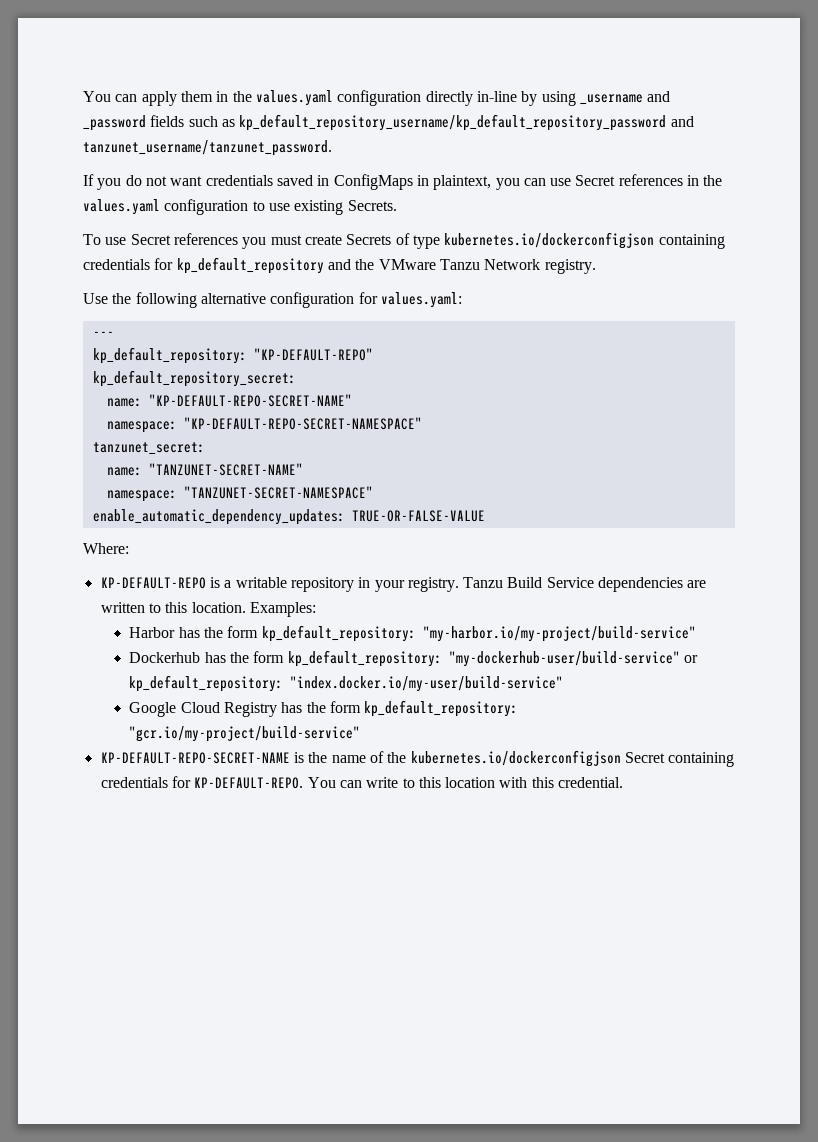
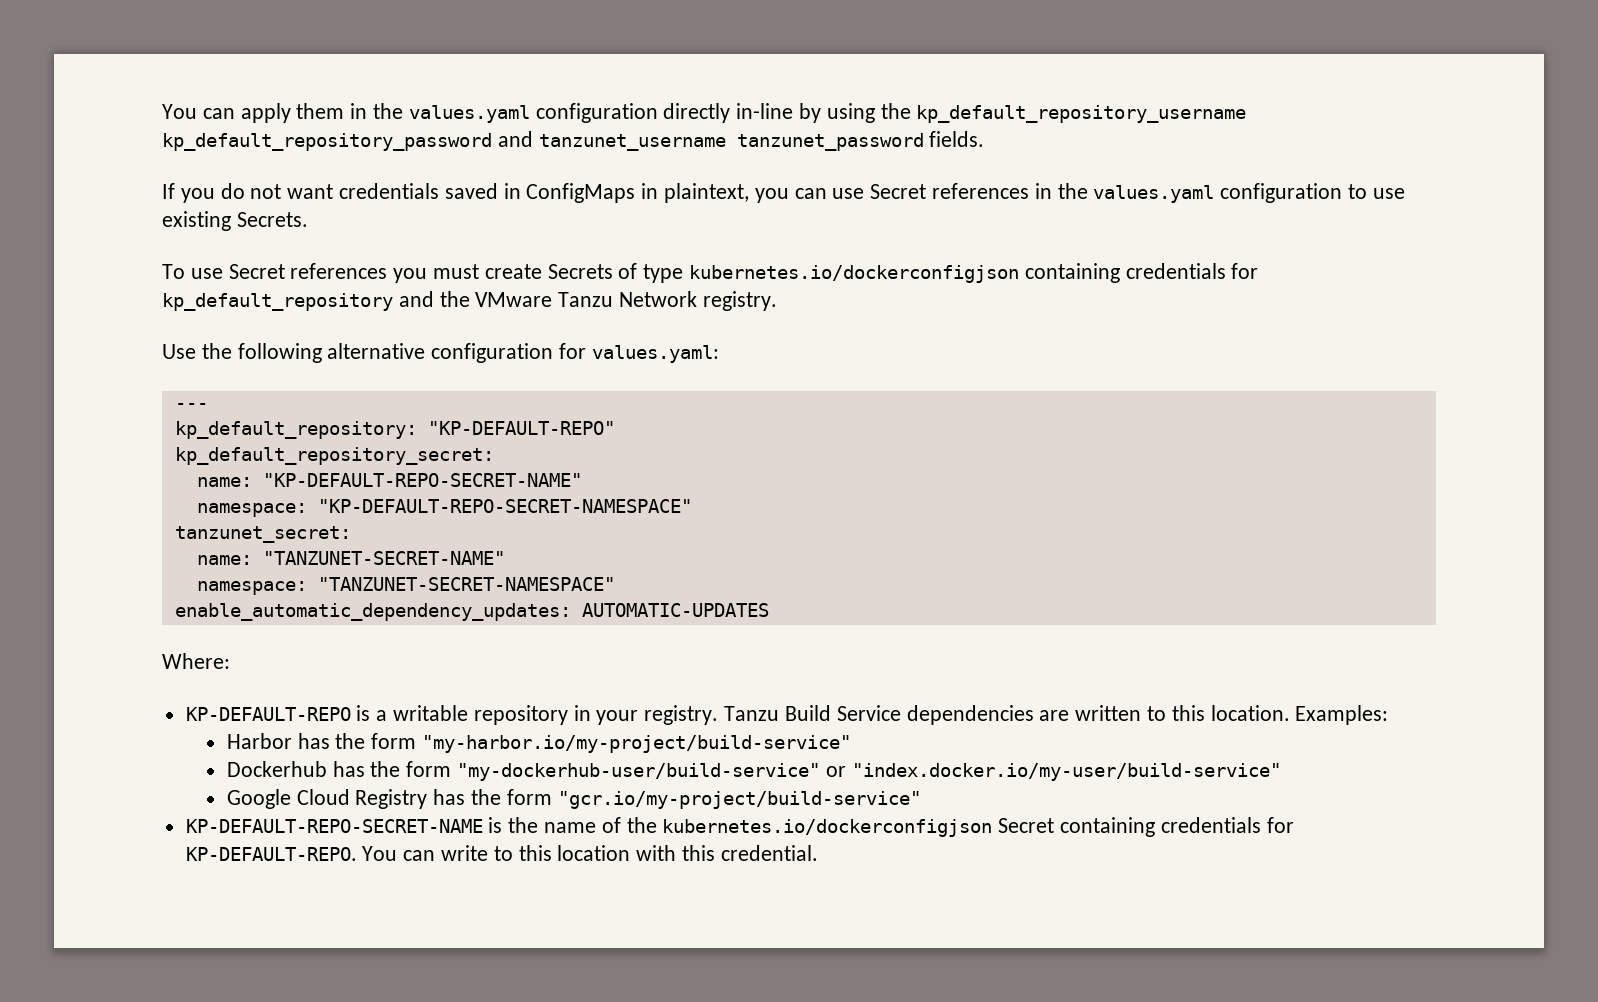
- You can apply them in the values.yaml configuration directly in-line by using _username and _password fields such as kp_default_repository_username/kp_default_repository_password and tanzunet_username/tanzunet_password.
+ You can apply them in the values.yaml configuration directly in-line by using the kp_default_repository_username kp_default_repository_password and tanzunet_username tanzunet_password fields.
- enable_automatic_dependency_updates: TRUE-OR-FALSE-VALUE
+ enable_automatic_dependency_updates: AUTOMATIC-UPDATES
- Harbor has the form kp_default_repository: "my-harbor.io/my-project/build-service"
+ Harbor has the form "my-harbor.io/my-project/build-service"
- Dockerhub has the form kp_default_repository: "my-dockerhub-user/build-service" or kp_default_repository: "index.docker.io/my-user/build-service"
+ Dockerhub has the form "my-dockerhub-user/build-service" or "index.docker.io/my-user/build-service"
- Google Cloud Registry has the form kp_default_repository: "gcr.io/my-project/build-service"
+ Google Cloud Registry has the form "gcr.io/my-project/build-service"

